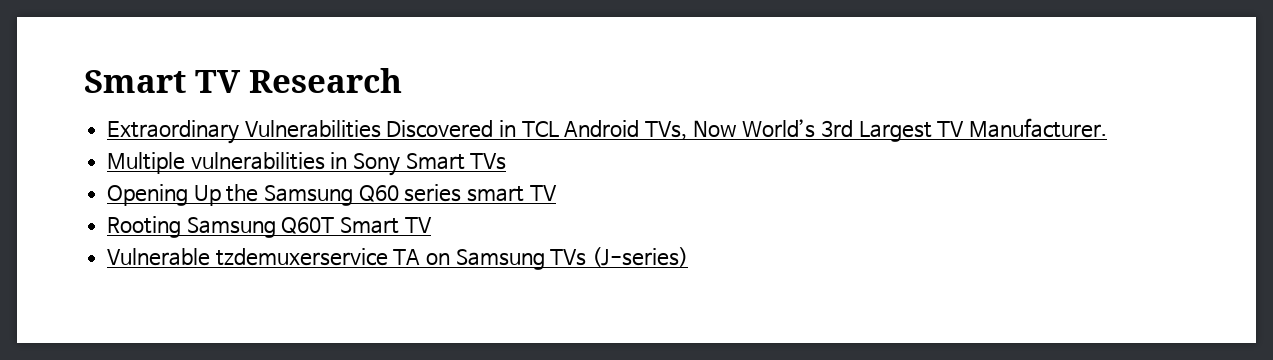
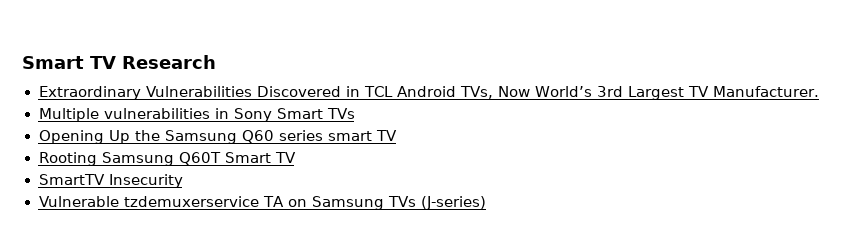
+ SmartTV Insecurity

